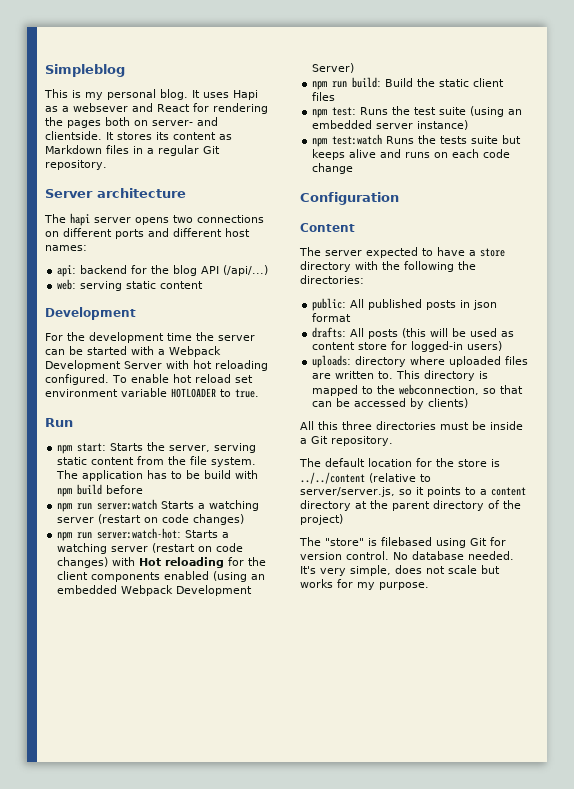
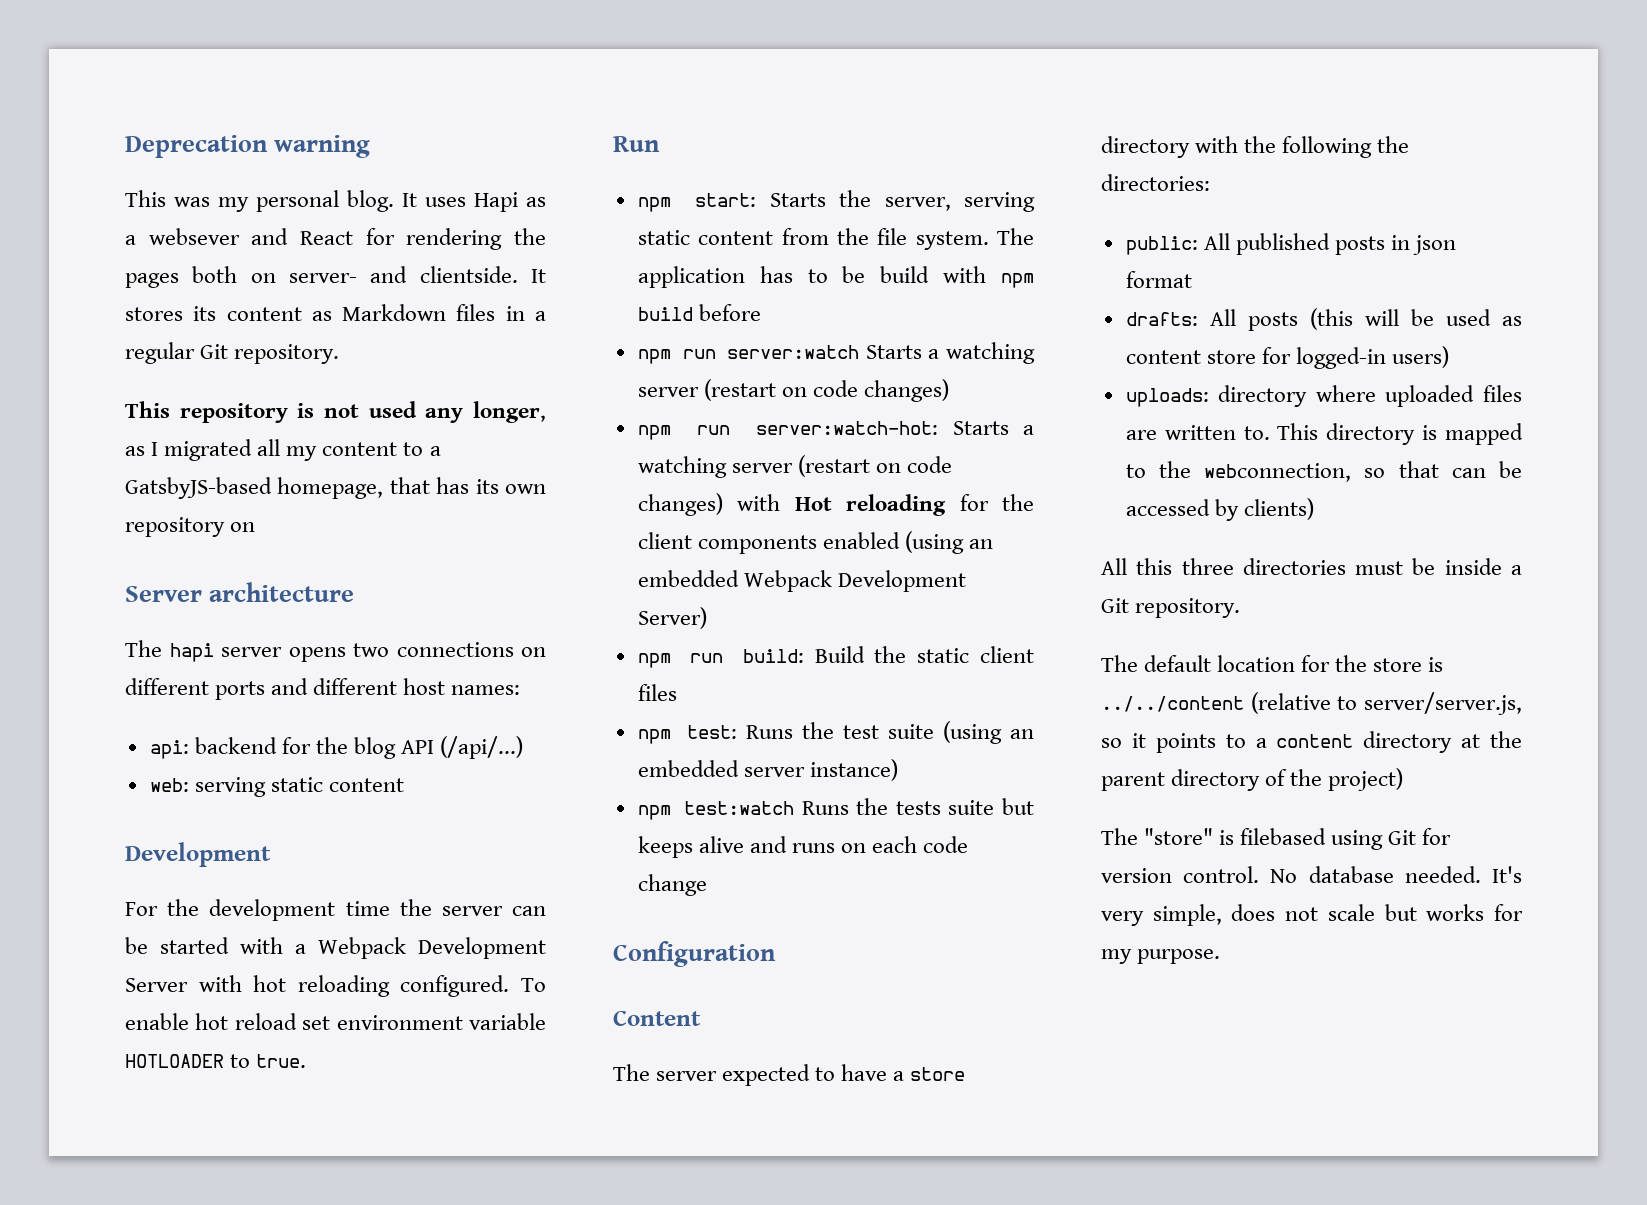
- Simpleblog
- This is my personal blog.
+ Deprecation warning
+ This was my personal blog.
+ This repository is not used any longer, as I migrated all my content to a GatsbyJS-based homepage, that has its own repository on

